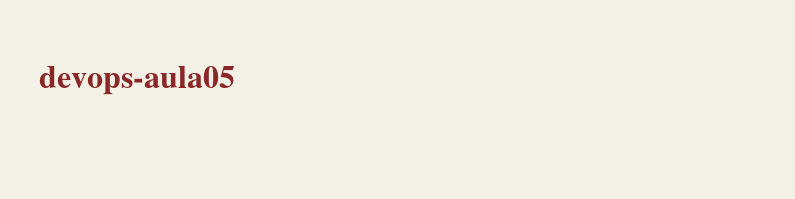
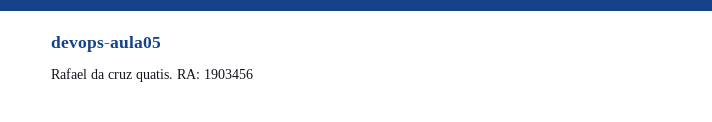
+ Rafael da cruz quatis. RA: 1903456

